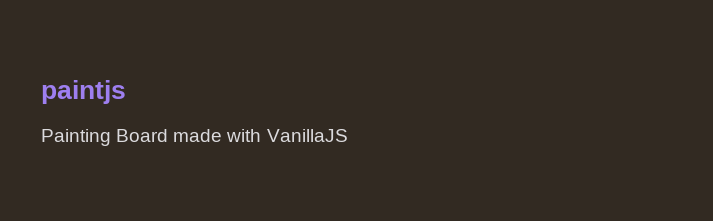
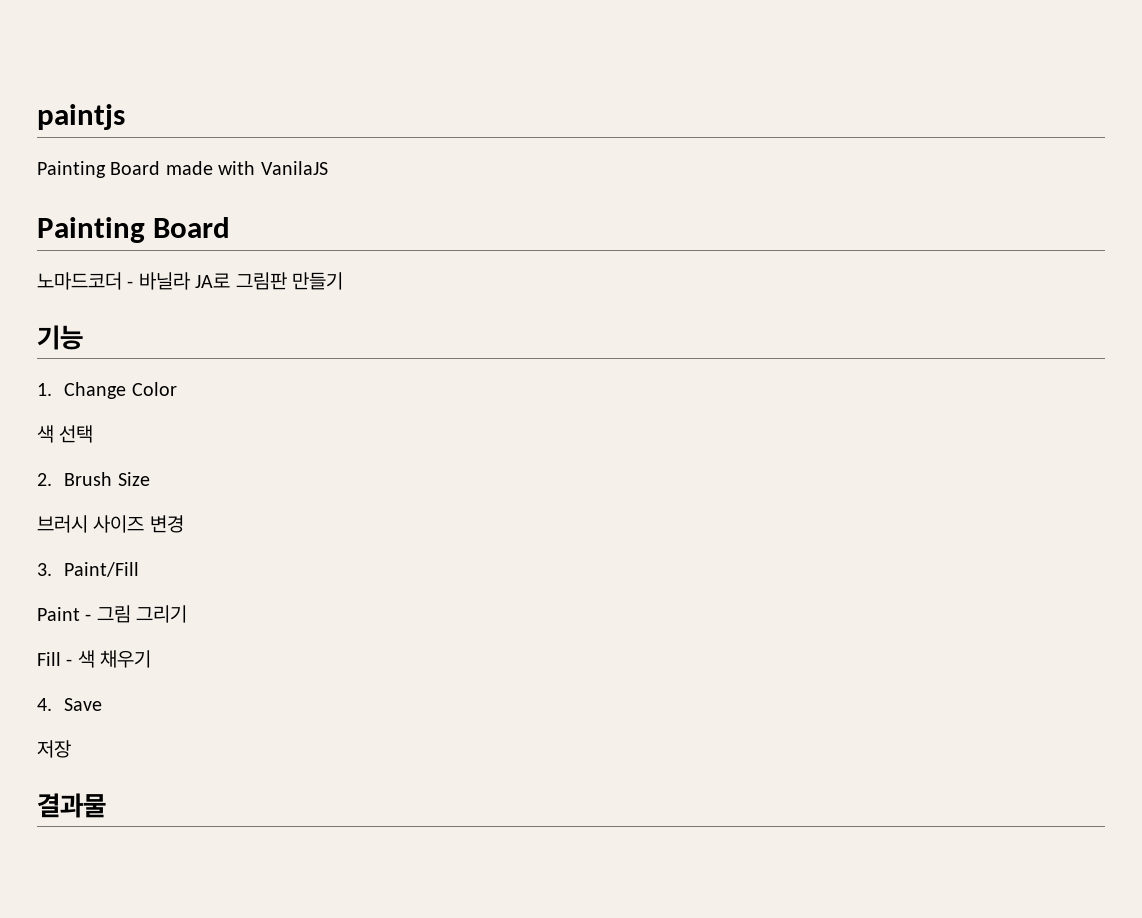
- Painting Board made with VanillaJS
+ Painting Board made with VanilaJS
+ Painting Board
+ 노마드코더 - 바닐라 JA로 그림판 만들기
+ 기능
+ 1. Change Color
+ 색 선택
+ 2. Brush Size
+ 브러시 사이즈 변경
+ 3. Paint/Fill
+ Paint - 그림 그리기
+ Fill - 색 채우기
+ 4. Save
+ 저장
+ 결과물

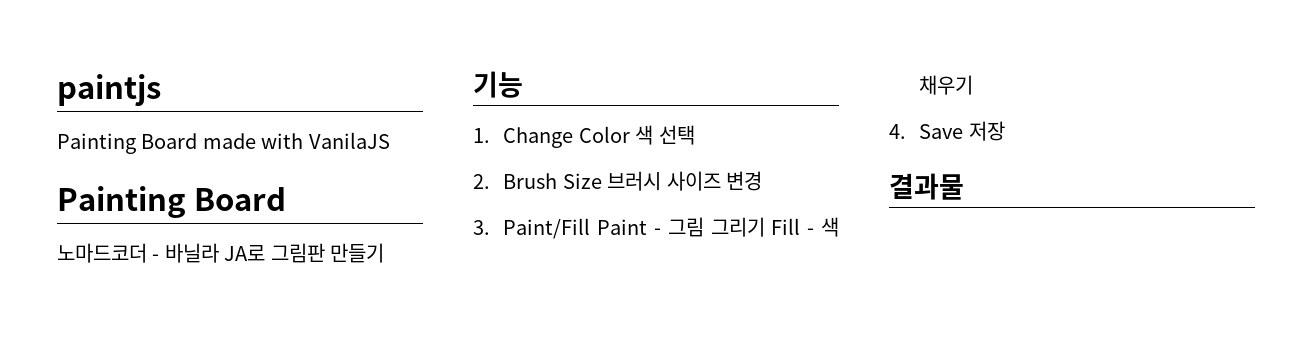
- 1. Change Color
- 색 선택
+ 1. Change Color 색 선택
- 2. Brush Size
- 브러시 사이즈 변경
+ 2. Brush Size 브러시 사이즈 변경
- 3. Paint/Fill
- Paint - 그림 그리기
- Fill - 색 채우기
+ 3. Paint/Fill Paint - 그림 그리기 Fill - 색 채우기
- 4. Save
- 저장
+ 4. Save 저장

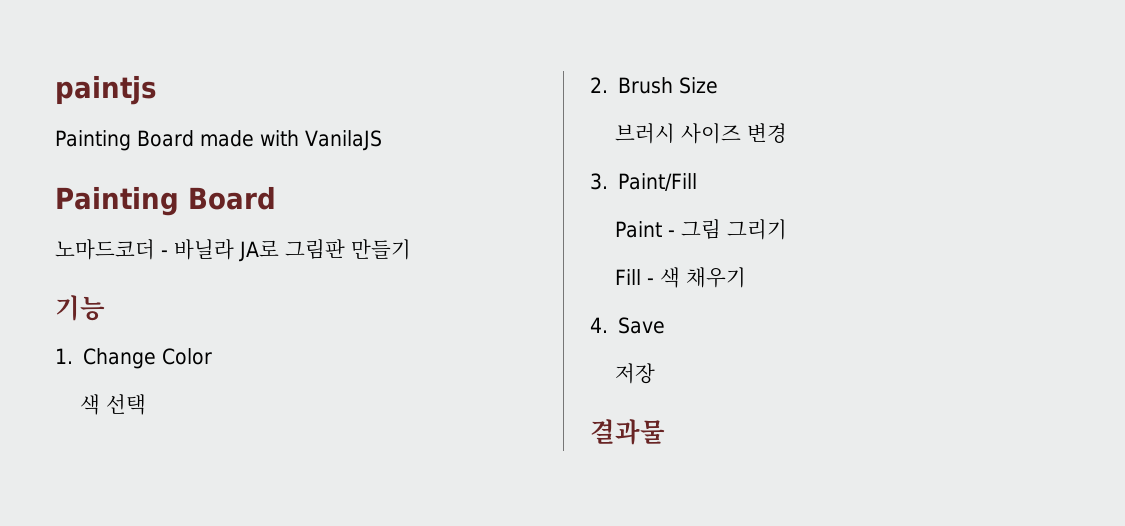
- 1. Change Color 색 선택
+ 1. Change Color
+ 색 선택
- 2. Brush Size 브러시 사이즈 변경
+ 2. Brush Size
+ 브러시 사이즈 변경
- 3. Paint/Fill Paint - 그림 그리기 Fill - 색 채우기
+ 3. Paint/Fill
+ Paint - 그림 그리기
+ Fill - 색 채우기
- 4. Save 저장
+ 4. Save
+ 저장

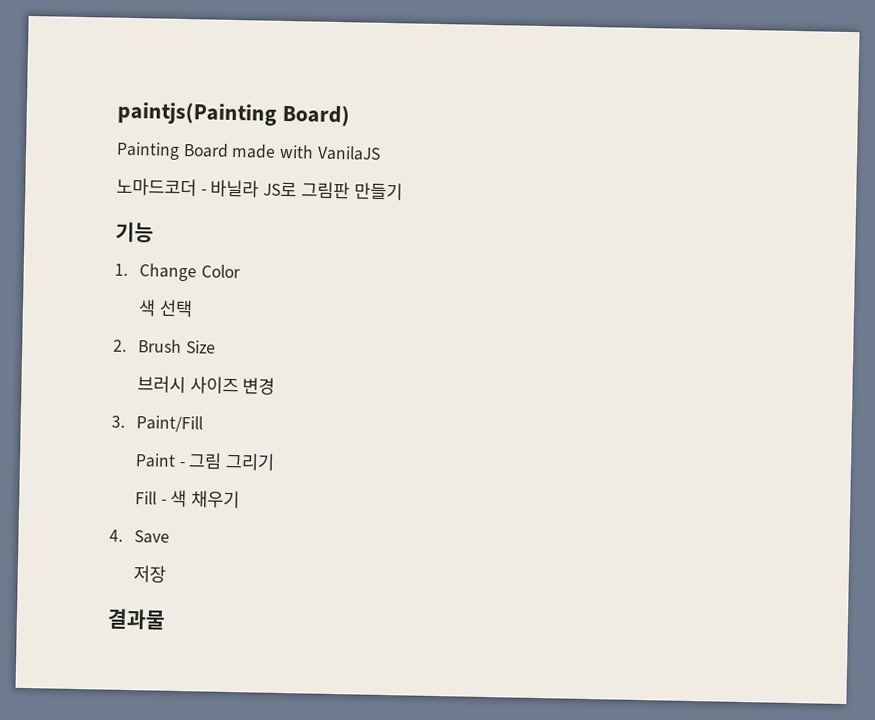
- paintjs
+ paintjs(Painting Board)
  Painting Board made with VanilaJS
- Painting Board
- 노마드코더 - 바닐라 JA로 그림판 만들기
+ 노마드코더 - 바닐라 JS로 그림판 만들기

